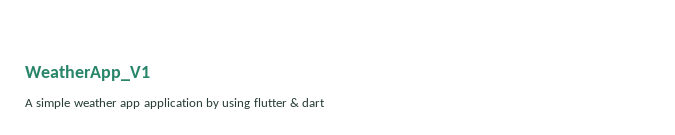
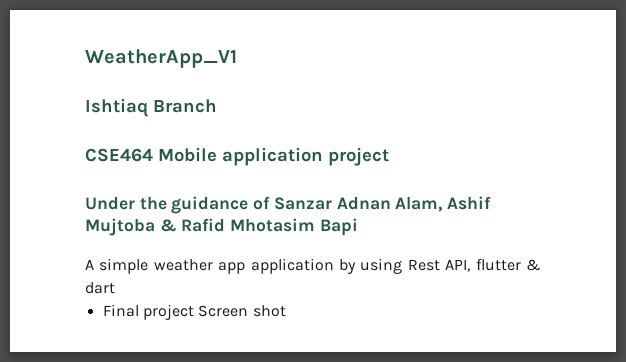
+ Ishtiaq Branch
+ CSE464 Mobile application project
+ Under the guidance of Sanzar Adnan Alam, Ashif Mujtoba & Rafid Mhotasim Bapi
- A simple weather app application by using flutter & dart
+ A simple weather app application by using Rest API, flutter & dart
+ Final project Screen shot

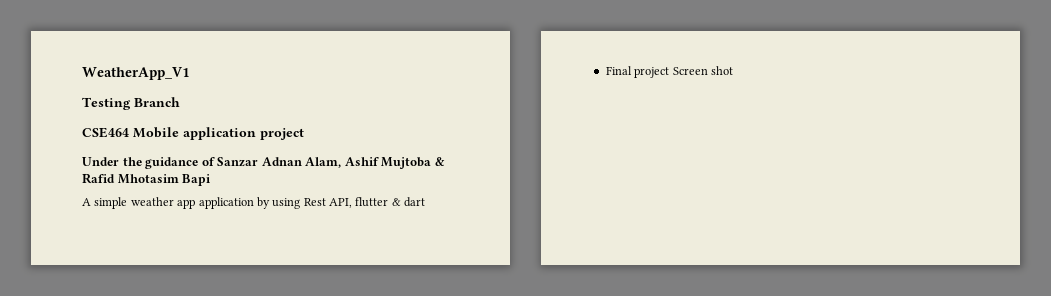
- Ishtiaq Branch
+ Testing Branch

